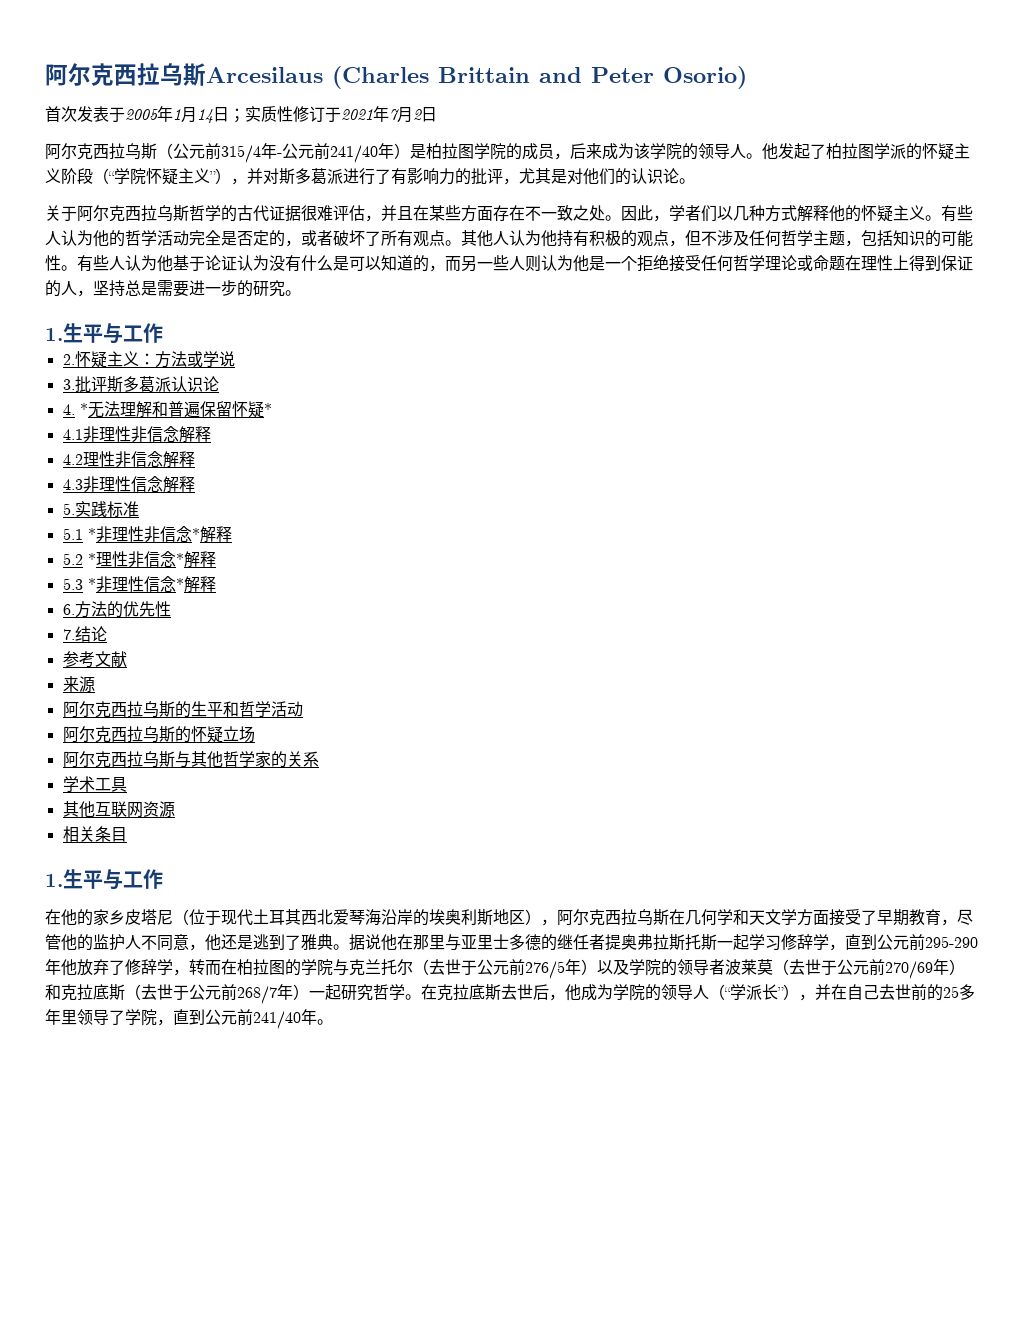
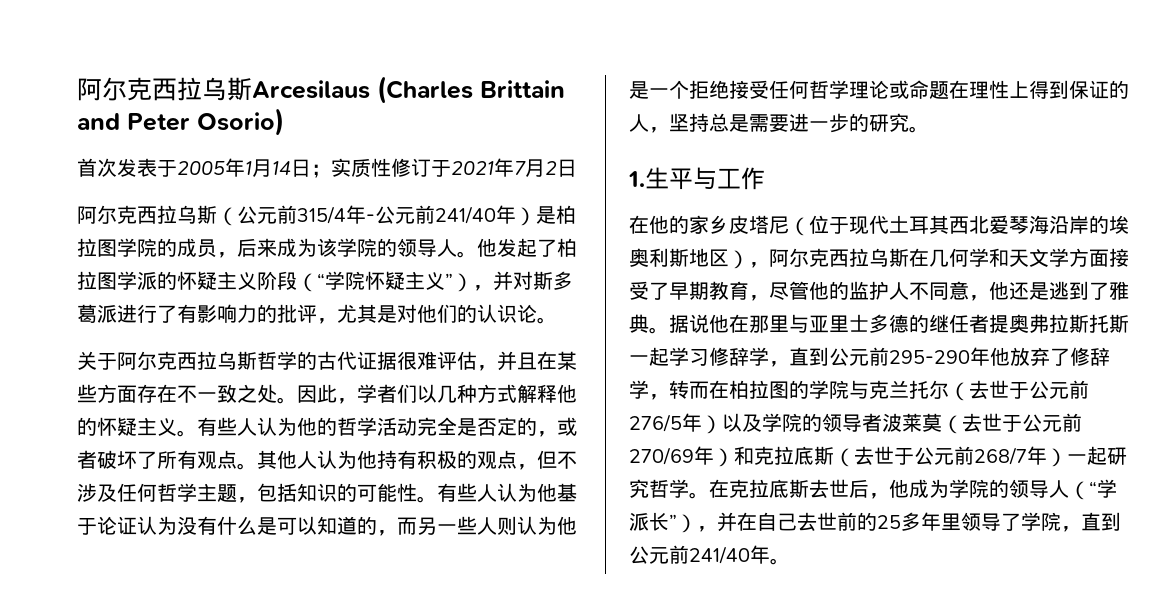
- 2.怀疑主义：方法或学说
- 3.批评斯多葛派认识论
- 4. *无法理解和普遍保留怀疑*
- 4.1非理性非信念解释
- 4.2理性非信念解释
- 4.3非理性信念解释
- 5.实践标准
- 5.1 *非理性非信念*解释
- 5.2 *理性非信念*解释
- 5.3 *非理性信念*解释
- 6.方法的优先性
- 7.结论
- 参考文献
- 来源
- 阿尔克西拉乌斯的生平和哲学活动
- 阿尔克西拉乌斯的怀疑立场
- 阿尔克西拉乌斯与其他哲学家的关系
- 学术工具
- 其他互联网资源
- 相关条目
- 1.生平与工作

